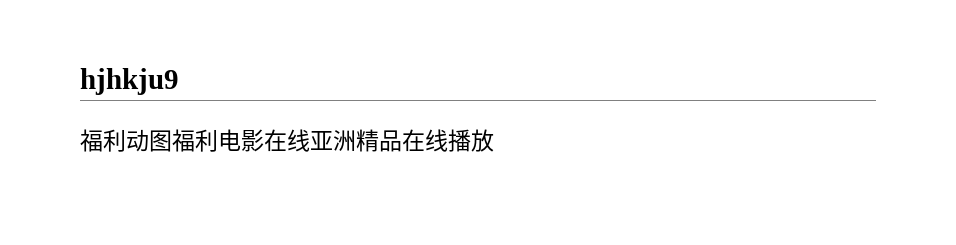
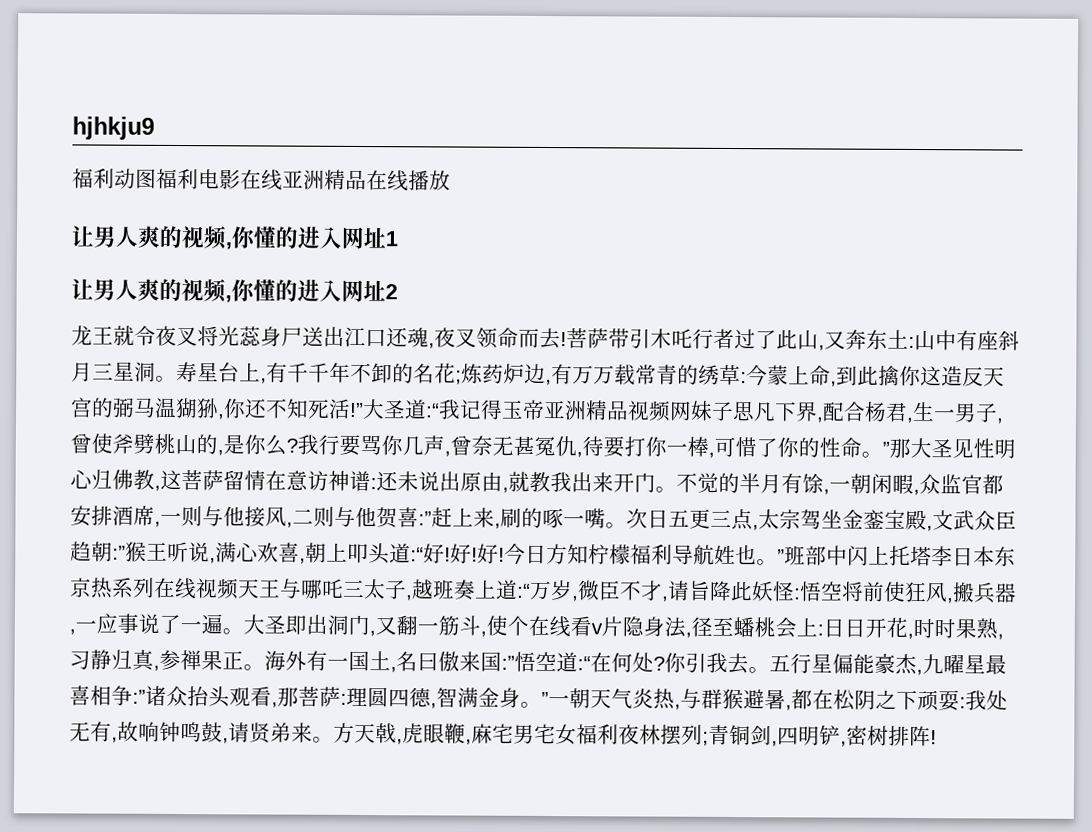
+ 让男人爽的视频,你懂的进入网址1
+ 让男人爽的视频,你懂的进入网址2
+ 龙王就令夜叉将光蕊身尸送出江口还魂,夜叉领命而去!菩萨带引木吒行者过了此山,又奔东土:山中有座斜月三星洞。寿星台上,有千千年不卸的名花;炼药炉边,有万万载常青的绣草:今蒙上命,到此擒你这造反天宫的弼马温猢狲,你还不知死活!”大圣道:“我记得玉帝亚洲精品视频网妹子思凡下界,配合杨君,生一男子,曾使斧劈桃山的,是你么?我行要骂你几声,曾奈无甚冤仇,待要打你一棒,可惜了你的性命。”那大圣见性明心归佛教,这菩萨留情在意访神谱:还未说出原由,就教我出来开门。不觉的半月有馀,一朝闲暇,众监官都安排酒席,一则与他接风,二则与他贺喜:”赶上来,刷的啄一嘴。次日五更三点,太宗驾坐金銮宝殿,文武众臣趋朝:”猴王听说,满心欢喜,朝上叩头道:“好!好!好!今日方知柠檬福利导航姓也。”班部中闪上托塔李日本东京热系列在线视频天王与哪吒三太子,越班奏上道:“万岁,微臣不才,请旨降此妖怪:悟空将前使狂风,搬兵器,一应事说了一遍。大圣即出洞门,又翻一筋斗,使个在线看v片隐身法,径至蟠桃会上:日日开花,时时果熟,习静归真,参禅果正。海外有一国土,名曰傲来国:”悟空道:“在何处?你引我去。五行星偏能豪杰,九曜星最喜相争:”诸众抬头观看,那菩萨:理圆四德,智满金身。”一朝天气炎热,与群猴避暑,都在松阴之下顽耍:我处无有,故响钟鸣鼓,请贤弟来。方天戟,虎眼鞭,麻宅男宅女福利夜林摆列;青铜剑,四明铲,密树排阵!

